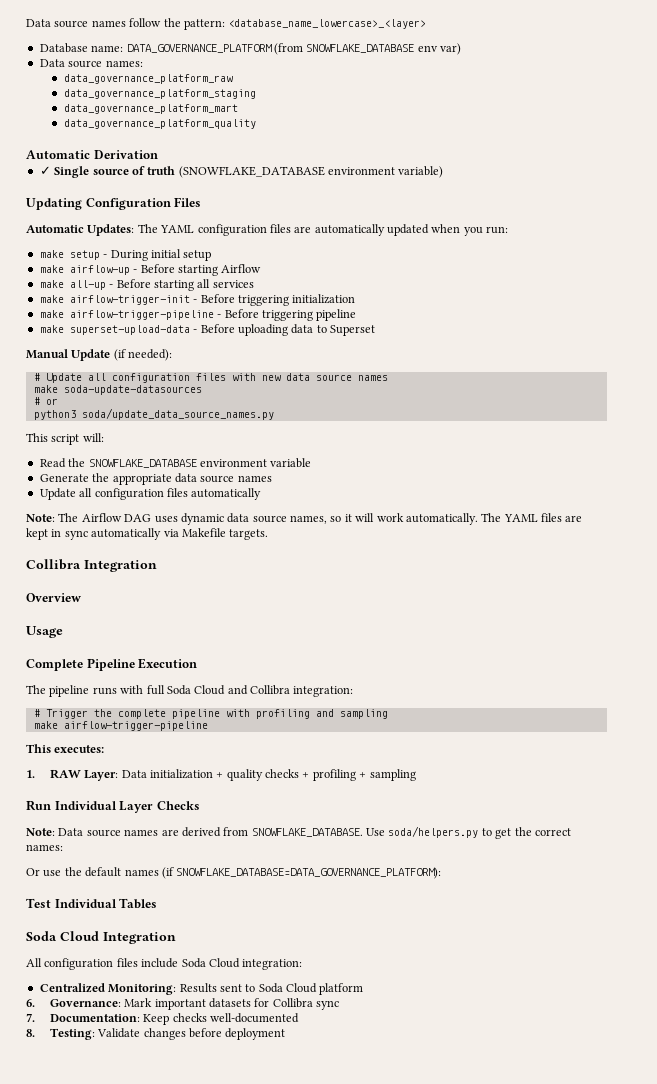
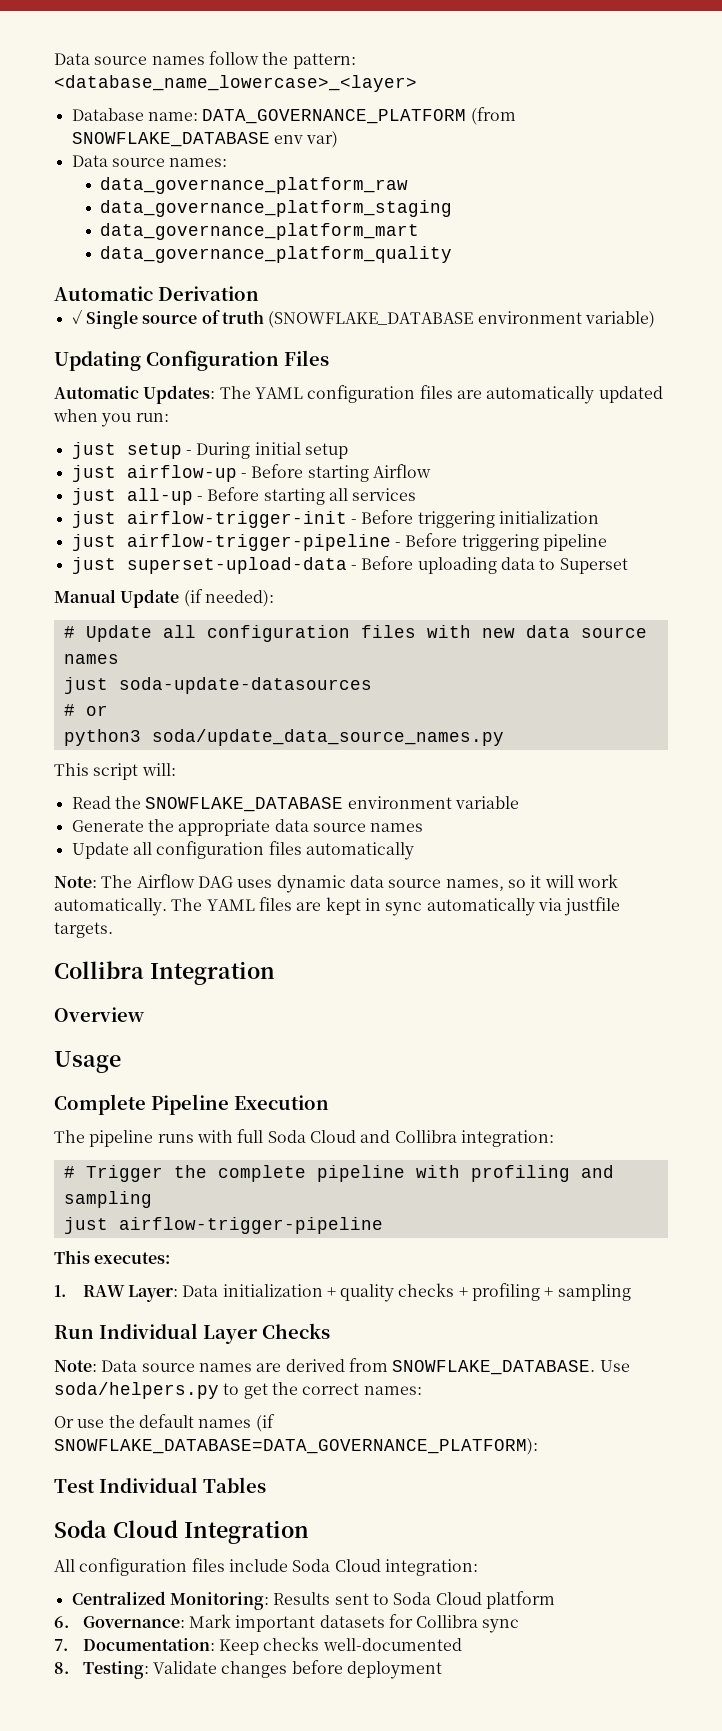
- make setup - During initial setup
+ just setup - During initial setup
- make airflow-up - Before starting Airflow
+ just airflow-up - Before starting Airflow
- make all-up - Before starting all services
+ just all-up - Before starting all services
- make airflow-trigger-init - Before triggering initialization
+ just airflow-trigger-init - Before triggering initialization
- make airflow-trigger-pipeline - Before triggering pipeline
+ just airflow-trigger-pipeline - Before triggering pipeline
- make superset-upload-data - Before uploading data to Superset
+ just superset-upload-data - Before uploading data to Superset
- make soda-update-datasources
+ just soda-update-datasources
- The YAML files are kept in sync automatically via Makefile targets.
+ The YAML files are kept in sync automatically via justfile targets.
  # Trigger the complete pipeline with profiling and sampling
- make airflow-trigger-pipeline
+ just airflow-trigger-pipeline

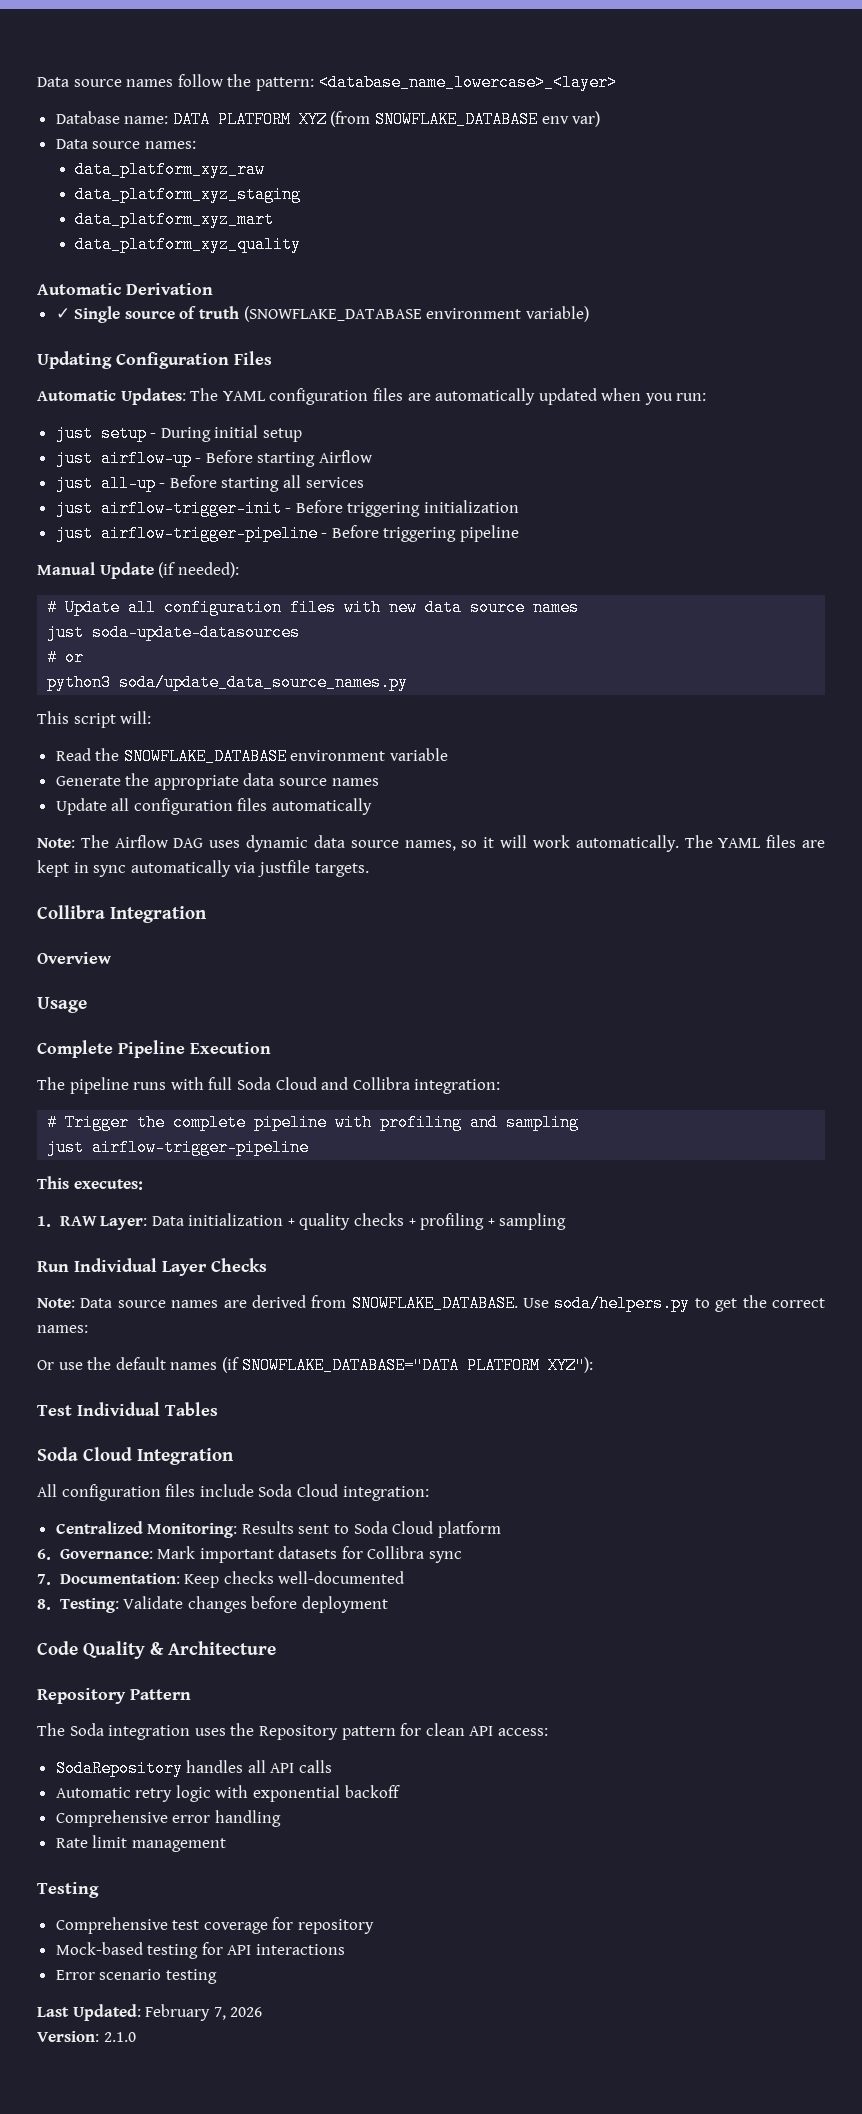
- Database name: DATA_GOVERNANCE_PLATFORM (from SNOWFLAKE_DATABASE env var)
+ Database name: DATA PLATFORM XYZ (from SNOWFLAKE_DATABASE env var)
- data_governance_platform_raw
- data_governance_platform_staging
- data_governance_platform_mart
- data_governance_platform_quality
+ data_platform_xyz_raw
+ data_platform_xyz_staging
+ data_platform_xyz_mart
+ data_platform_xyz_quality
- just superset-upload-data - Before uploading data to Superset
- Or use the default names (if SNOWFLAKE_DATABASE=DATA_GOVERNANCE_PLATFORM):
+ Or use the default names (if SNOWFLAKE_DATABASE="DATA PLATFORM XYZ"):
+ Code Quality & Architecture
+ Repository Pattern
+ The Soda integration uses the Repository pattern for clean API access:
+ SodaRepository handles all API calls
+ Automatic retry logic with exponential backoff
+ Comprehensive error handling
+ Rate limit management
+ Testing
+ Comprehensive test coverage for repository
+ Mock-based testing for API interactions
+ Error scenario testing
+ Last Updated: February 7, 2026
+ Version: 2.1.0

